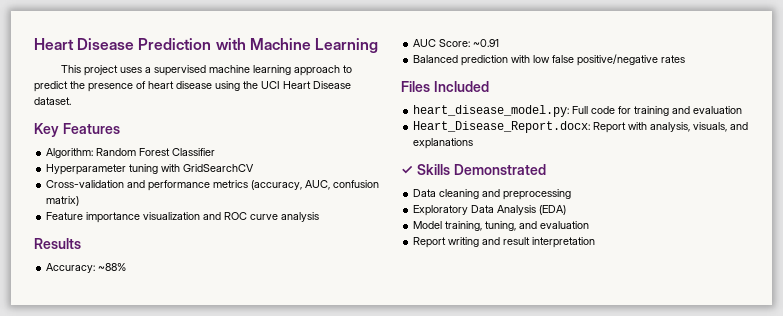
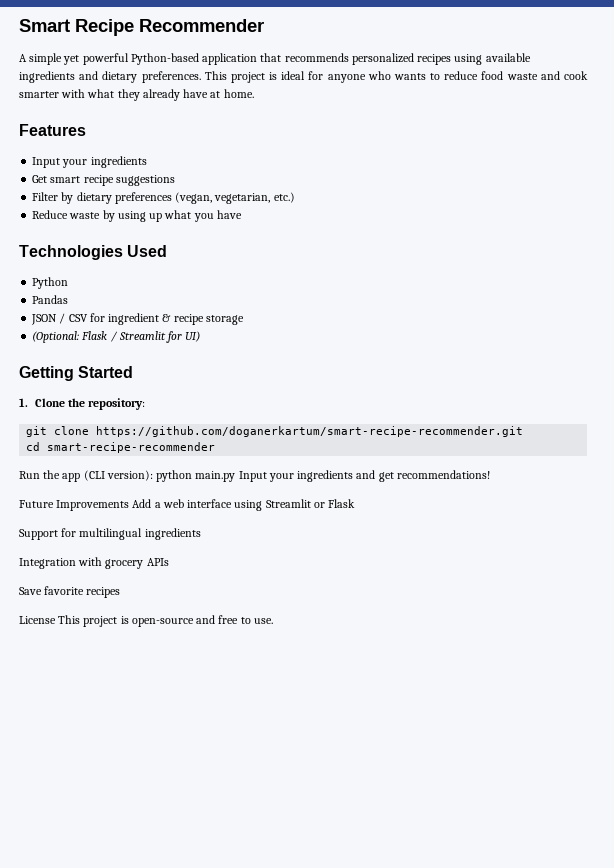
- Heart Disease Prediction with Machine Learning
- This project uses a supervised machine learning approach to predict the presence of heart disease using the UCI Heart Disease dataset.
- Key Features
- Algorithm: Random Forest Classifier
- Hyperparameter tuning with GridSearchCV
- Cross-validation and performance metrics (accuracy, AUC, confusion matrix)
- Feature importance visualization and ROC curve analysis
- Results
- Accuracy: ~88%
- AUC Score: ~0.91
- Balanced prediction with low false positive/negative rates
- Files Included
- heart_disease_model.py: Full code for training and evaluation
- Heart_Disease_Report.docx: Report with analysis, visuals, and explanations
- ✓ Skills Demonstrated
- Data cleaning and preprocessing
- Exploratory Data Analysis (EDA)
- Model training, tuning, and evaluation
- Report writing and result interpretation
+ Smart Recipe Recommender
+ A simple yet powerful Python-based application that recommends personalized recipes using available ingredients and dietary preferences. This project is ideal for anyone who wants to reduce food waste and cook smarter with what they already have at home.
+ Features
+ Input your ingredients
+ Get smart recipe suggestions
+ Filter by dietary preferences (vegan, vegetarian, etc.)
+ Reduce waste by using up what you have
+ Technologies Used
+ Python
+ Pandas
+ JSON / CSV for ingredient & recipe storage
+ (Optional: Flask / Streamlit for UI)
+ Getting Started
+ 1. Clone the repository:
+ git clone https://github.com/doganerkartum/smart-recipe-recommender.git
+ cd smart-recipe-recommender
+ Run the app (CLI version): python main.py Input your ingredients and get recommendations!
+ Future Improvements Add a web interface using Streamlit or Flask
+ Support for multilingual ingredients
+ Integration with grocery APIs
+ Save favorite recipes
+ License This project is open-source and free to use.

